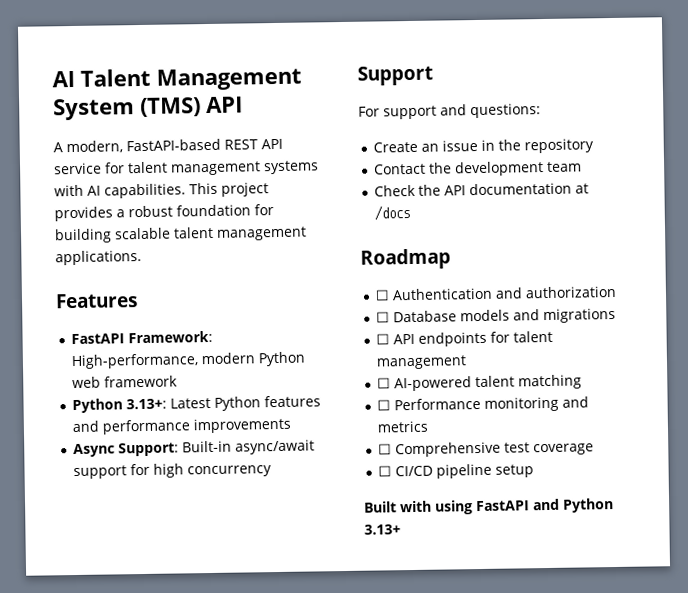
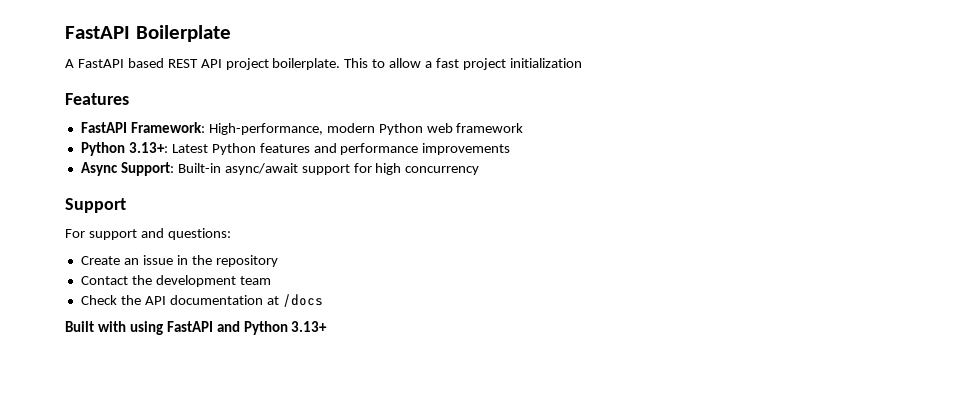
- AI Talent Management System (TMS) API
- A modern, FastAPI-based REST API service for talent management systems with AI capabilities. This project provides a robust foundation for building scalable talent management applications.
+ FastAPI Boilerplate
+ A FastAPI based REST API project boilerplate. This to allow a fast project initialization
- Roadmap
- ☐ Authentication and authorization
- ☐ Database models and migrations
- ☐ API endpoints for talent management
- ☐ AI-powered talent matching
- ☐ Performance monitoring and metrics
- ☐ Comprehensive test coverage
- ☐ CI/CD pipeline setup

